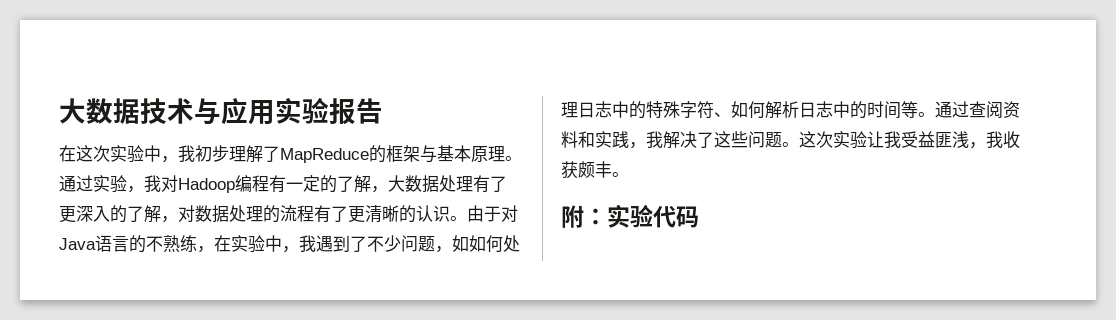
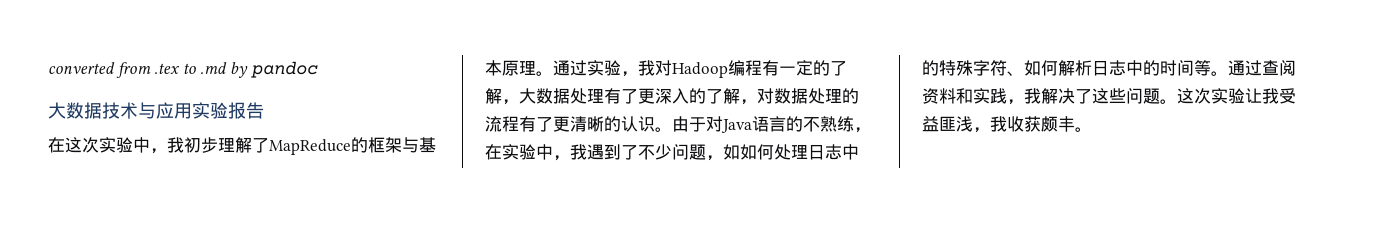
+ converted from .tex to .md by pandoc
- 附：实验代码

